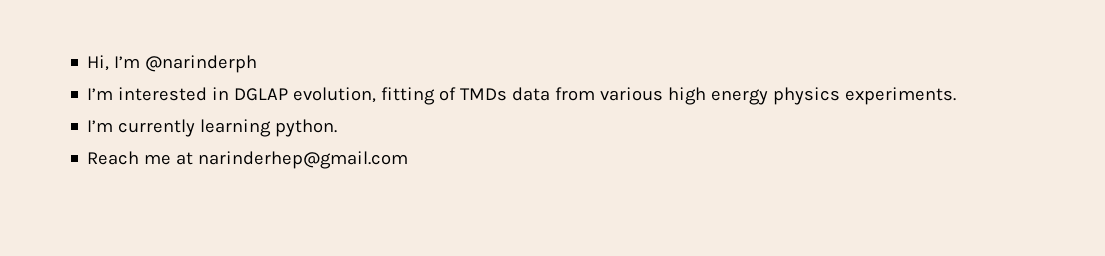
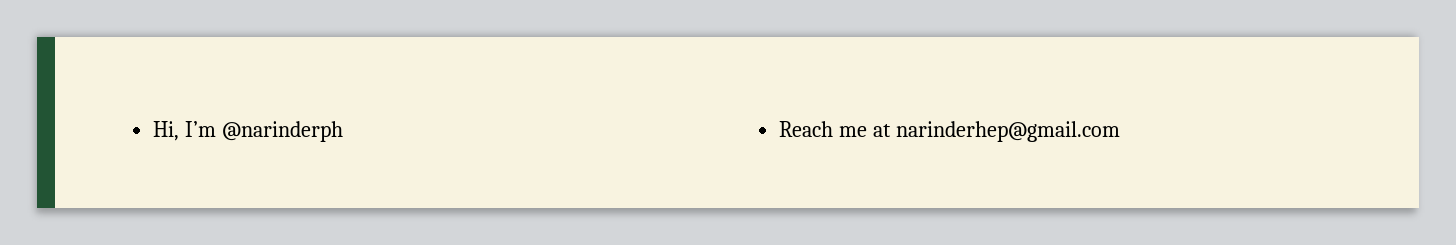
- I’m interested in DGLAP evolution, fitting of TMDs data from various high energy physics experiments.
- I’m currently learning python.

